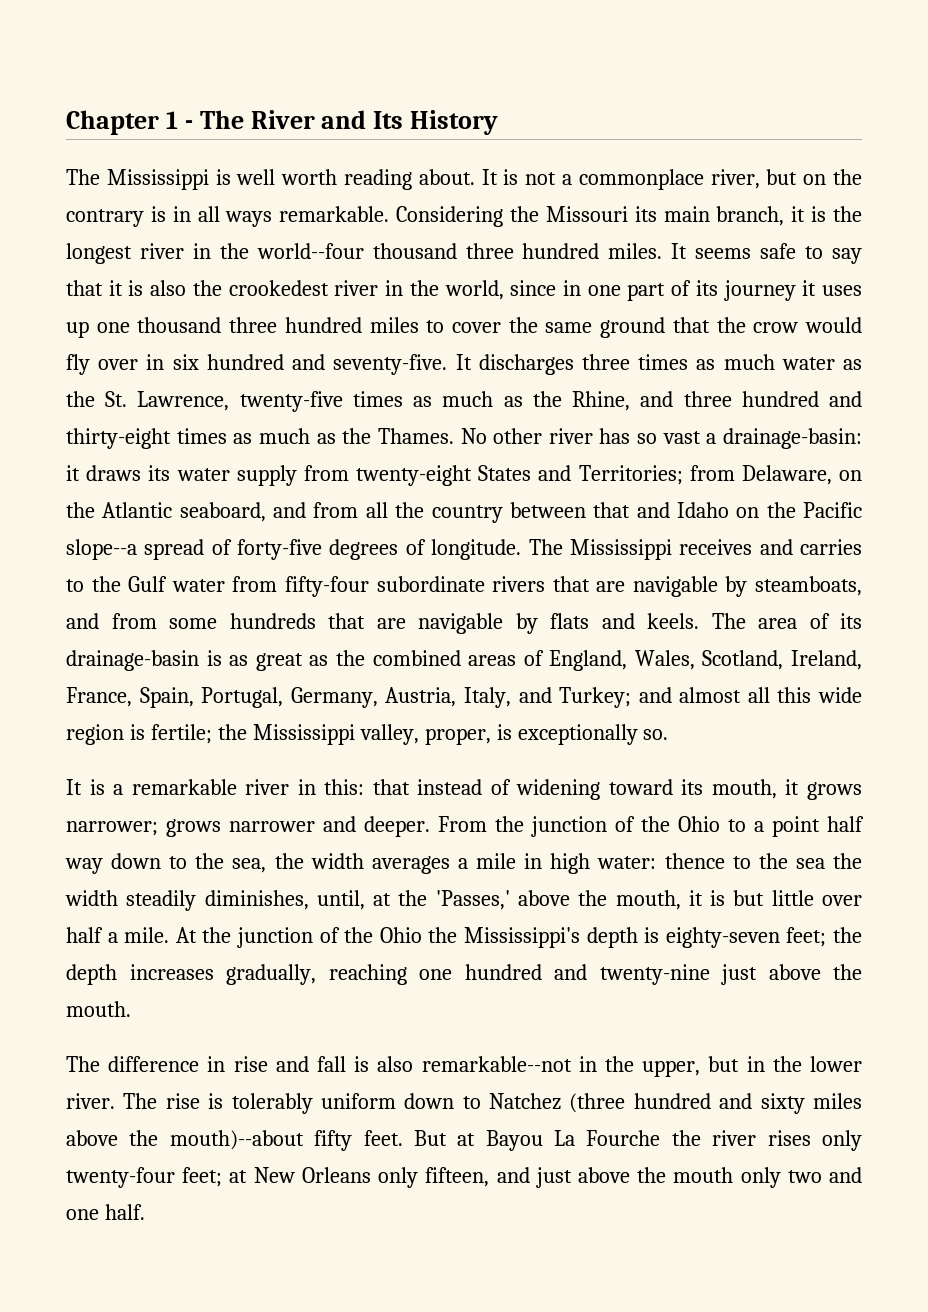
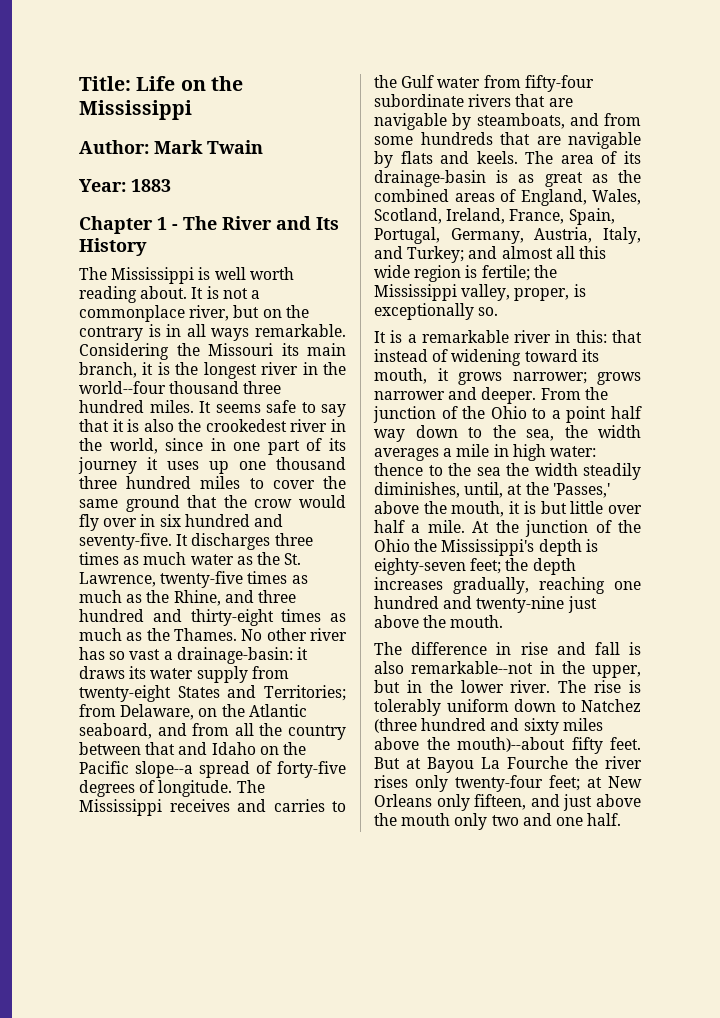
+ Title: Life on the Mississippi
+ Author: Mark Twain
+ Year: 1883

